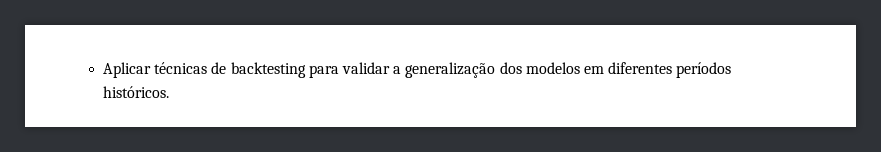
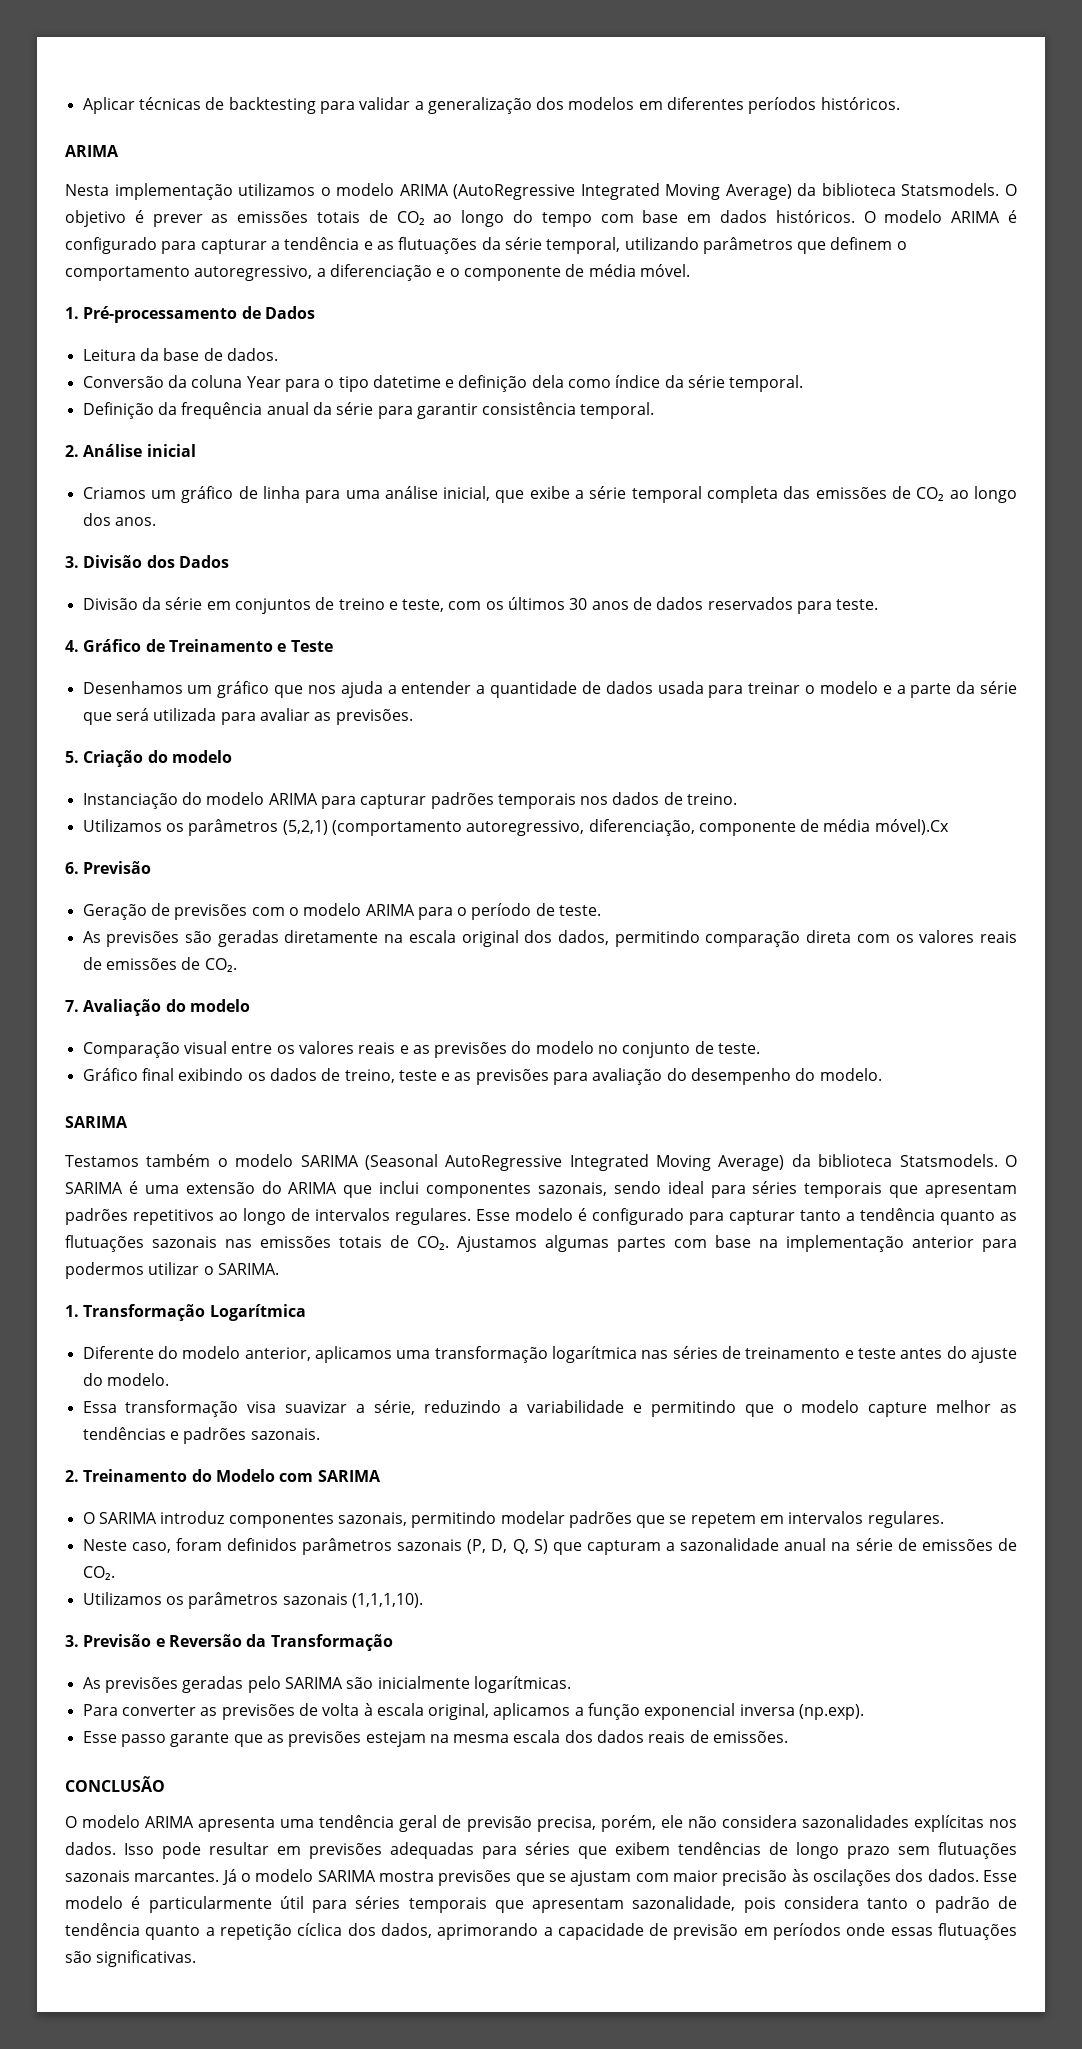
  Aplicar técnicas de backtesting para validar a generalização dos modelos em diferentes períodos históricos.
+ ARIMA
+ Nesta implementação utilizamos o modelo ARIMA (AutoRegressive Integrated Moving Average) da biblioteca Statsmodels. O objetivo é prever as emissões totais de CO₂ ao longo do tempo com base em dados históricos. O modelo ARIMA é configurado para capturar a tendência e as flutuações da série temporal, utilizando parâmetros que definem o comportamento autoregressivo, a diferenciação e o componente de média móvel.
+ 1. Pré-processamento de Dados
+ Leitura da base de dados.
+ Conversão da coluna Year para o tipo datetime e definição dela como índice da série temporal.
+ Definição da frequência anual da série para garantir consistência temporal.
+ 2. Análise inicial
+ Criamos um gráfico de linha para uma análise inicial, que exibe a série temporal completa das emissões de CO₂ ao longo dos anos.
+ 3. Divisão dos Dados
+ Divisão da série em conjuntos de treino e teste, com os últimos 30 anos de dados reservados para teste.
+ 4. Gráfico de Treinamento e Teste
+ Desenhamos um gráfico que nos ajuda a entender a quantidade de dados usada para treinar o modelo e a parte da série que será utilizada para avaliar as previsões.
+ 5. Criação do modelo
+ Instanciação do modelo ARIMA para capturar padrões temporais nos dados de treino.
+ Utilizamos os parâmetros (5,2,1) (comportamento autoregressivo, diferenciação, componente de média móvel).Cx
+ 6. Previsão
+ Geração de previsões com o modelo ARIMA para o período de teste.
+ As previsões são geradas diretamente na escala original dos dados, permitindo comparação direta com os valores reais de emissões de CO₂.
+ 7. Avaliação do modelo
+ Comparação visual entre os valores reais e as previsões do modelo no conjunto de teste.
+ Gráfico final exibindo os dados de treino, teste e as previsões para avaliação do desempenho do modelo.
+ SARIMA
+ Testamos também o modelo SARIMA (Seasonal AutoRegressive Integrated Moving Average) da biblioteca Statsmodels. O SARIMA é uma extensão do ARIMA que inclui componentes sazonais, sendo ideal para séries temporais que apresentam padrões repetitivos ao longo de intervalos regulares. Esse modelo é configurado para capturar tanto a tendência quanto as flutuações sazonais nas emissões totais de CO₂. Ajustamos algumas partes com base na implementação anterior para podermos utilizar o SARIMA.
+ 1. Transformação Logarítmica
+ Diferente do modelo anterior, aplicamos uma transformação logarítmica nas séries de treinamento e teste antes do ajuste do modelo.
+ Essa transformação visa suavizar a série, reduzindo a variabilidade e permitindo que o modelo capture melhor as tendências e padrões sazonais.
+ 2. Treinamento do Modelo com SARIMA
+ O SARIMA introduz componentes sazonais, permitindo modelar padrões que se repetem em intervalos regulares.
+ Neste caso, foram definidos parâmetros sazonais (P, D, Q, S) que capturam a sazonalidade anual na série de emissões de CO₂.
+ Utilizamos os parâmetros sazonais (1,1,1,10).
+ 3. Previsão e Reversão da Transformação
+ As previsões geradas pelo SARIMA são inicialmente logarítmicas.
+ Para converter as previsões de volta à escala original, aplicamos a função exponencial inversa (np.exp).
+ Esse passo garante que as previsões estejam na mesma escala dos dados reais de emissões.
+ CONCLUSÃO
+ O modelo ARIMA apresenta uma tendência geral de previsão precisa, porém, ele não considera sazonalidades explícitas nos dados. Isso pode resultar em previsões adequadas para séries que exibem tendências de longo prazo sem flutuações sazonais marcantes. Já o modelo SARIMA mostra previsões que se ajustam com maior precisão às oscilações dos dados. Esse modelo é particularmente útil para séries temporais que apresentam sazonalidade, pois considera tanto o padrão de tendência quanto a repetição cíclica dos dados, aprimorando a capacidade de previsão em períodos onde essas flutuações são significativas.

